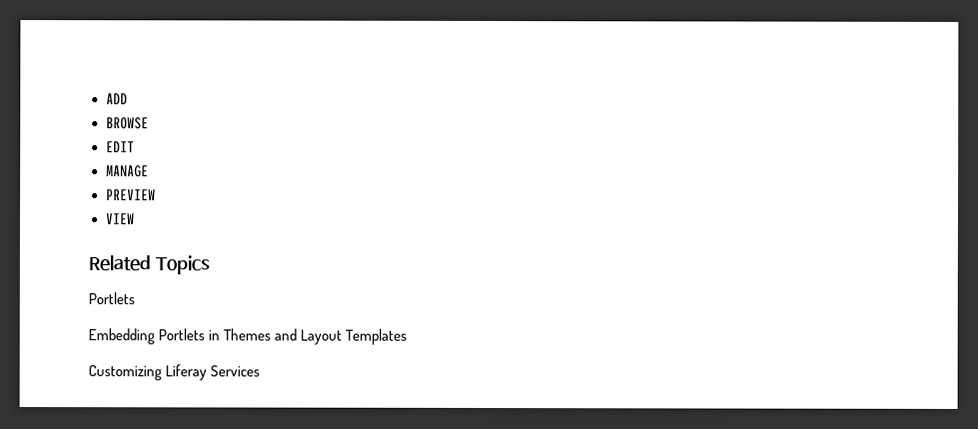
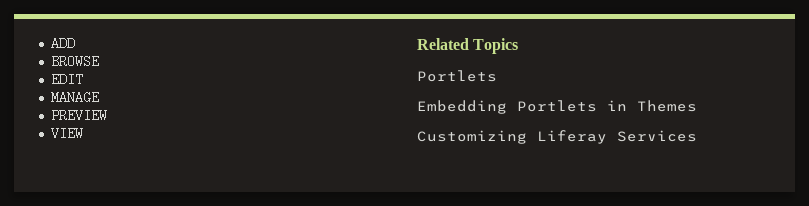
- Embedding Portlets in Themes and Layout Templates
+ Embedding Portlets in Themes

